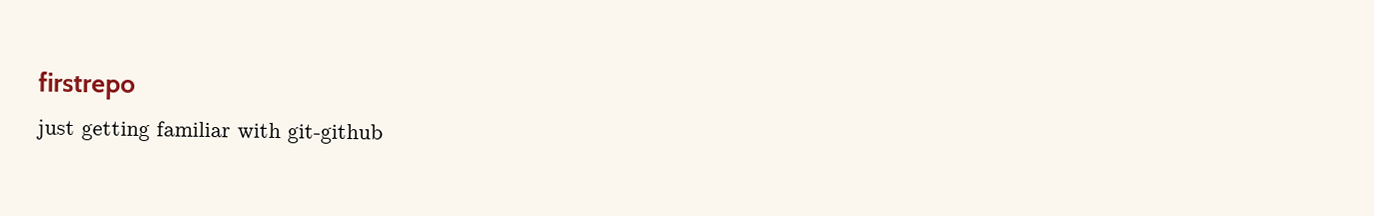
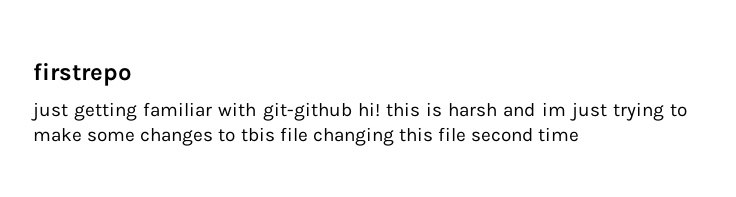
- just getting familiar with git-github
+ just getting familiar with git-github hi! this is harsh and im just trying to make some changes to tbis file changing this file second time

